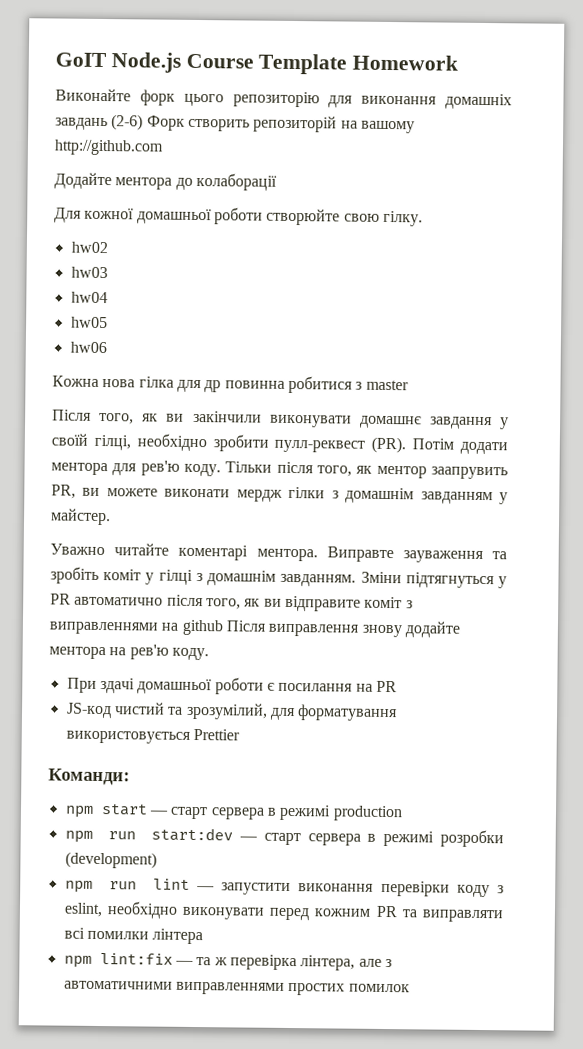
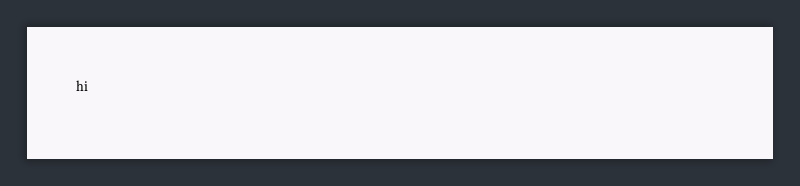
- GoIT Node.js Course Template Homework
- Виконайте форк цього репозиторію для виконання домашніх завдань (2-6) Форк створить репозиторій на вашому http://github.com
- Додайте ментора до колаборації
- Для кожної домашньої роботи створюйте свою гілку.
- hw02
- hw03
- hw04
- hw05
- hw06
- Кожна нова гілка для др повинна робитися з master
- Після того, як ви закінчили виконувати домашнє завдання у своїй гілці, необхідно зробити пулл-реквест (PR). Потім додати ментора для рев'ю коду. Тільки після того, як ментор заапрувить PR, ви можете виконати мердж гілки з домашнім завданням у майстер.
- Уважно читайте коментарі ментора. Виправте зауваження та зробіть коміт у гілці з домашнім завданням. Зміни підтягнуться у PR автоматично після того, як ви відправите коміт з виправленнями на github Після виправлення знову додайте ментора на рев'ю коду.
- При здачі домашньої роботи є посилання на PR
- JS-код чистий та зрозумілий, для форматування використовується Prettier
- Команди:
- npm start — старт сервера в режимі production
- npm run start:dev — старт сервера в режимі розробки (development)
- npm run lint — запустити виконання перевірки коду з eslint, необхідно виконувати перед кожним PR та виправляти всі помилки лінтера
- npm lint:fix — та ж перевірка лінтера, але з автоматичними виправленнями простих помилок
+ hi

